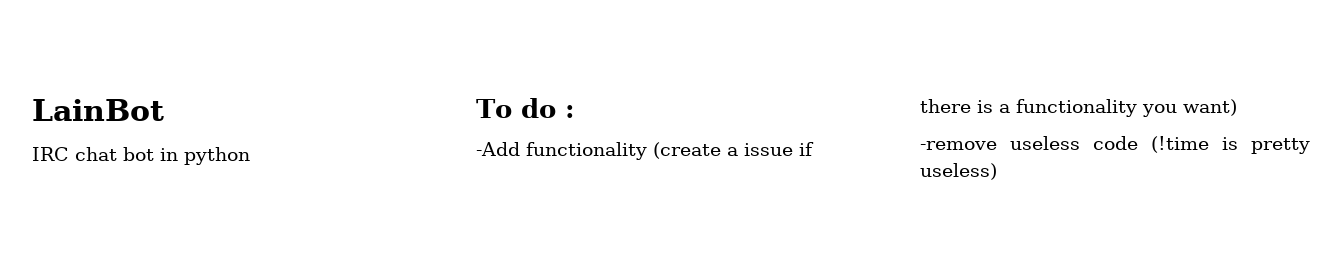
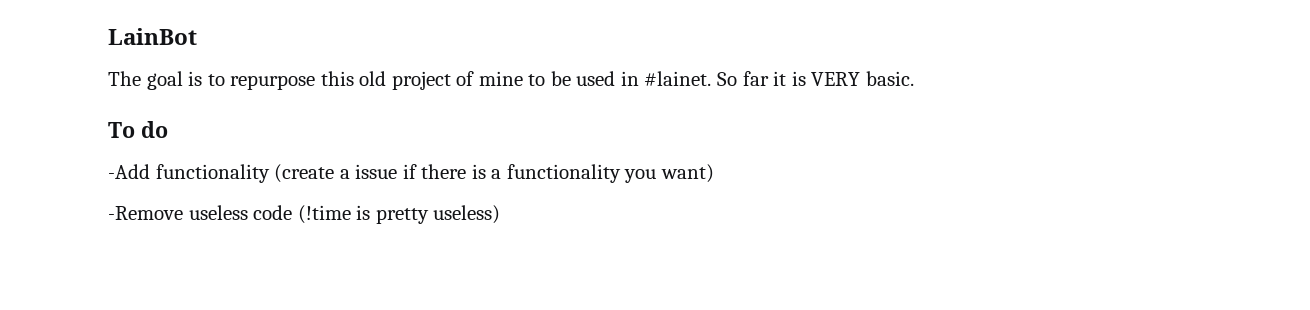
- IRC chat bot in python
+ The goal is to repurpose this old project of mine to be used in #lainet. So far it is VERY basic.
- To do :
+ To do
- -remove useless code (!time is pretty useless)
+ -Remove useless code (!time is pretty useless)

